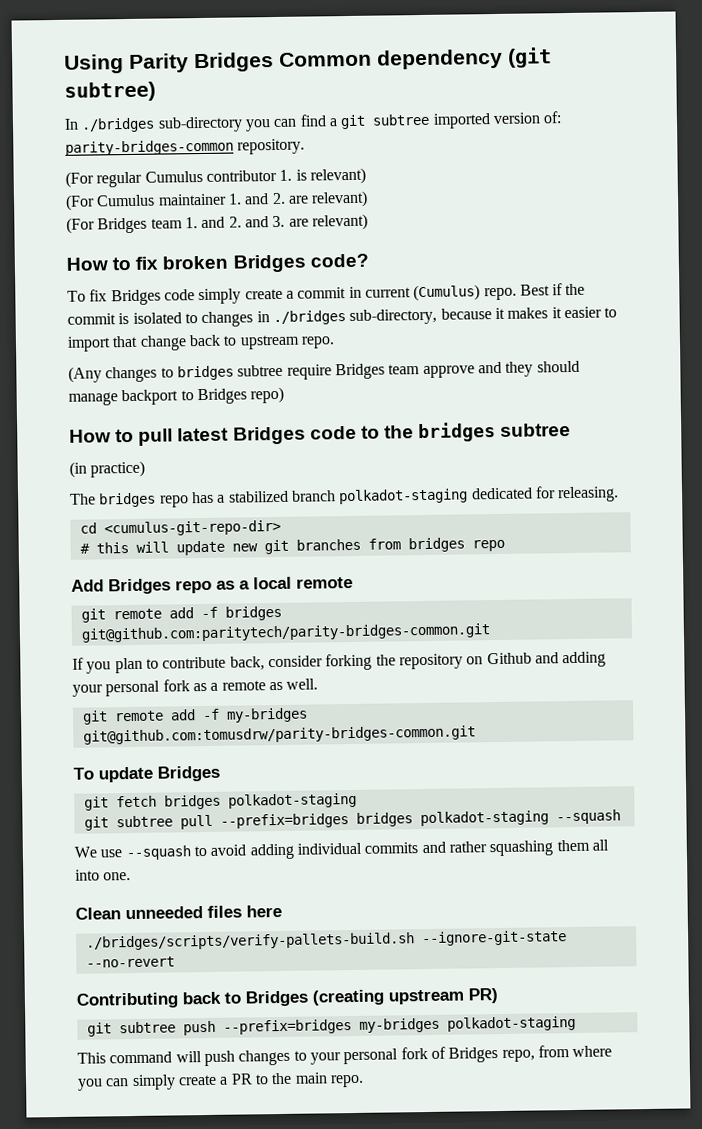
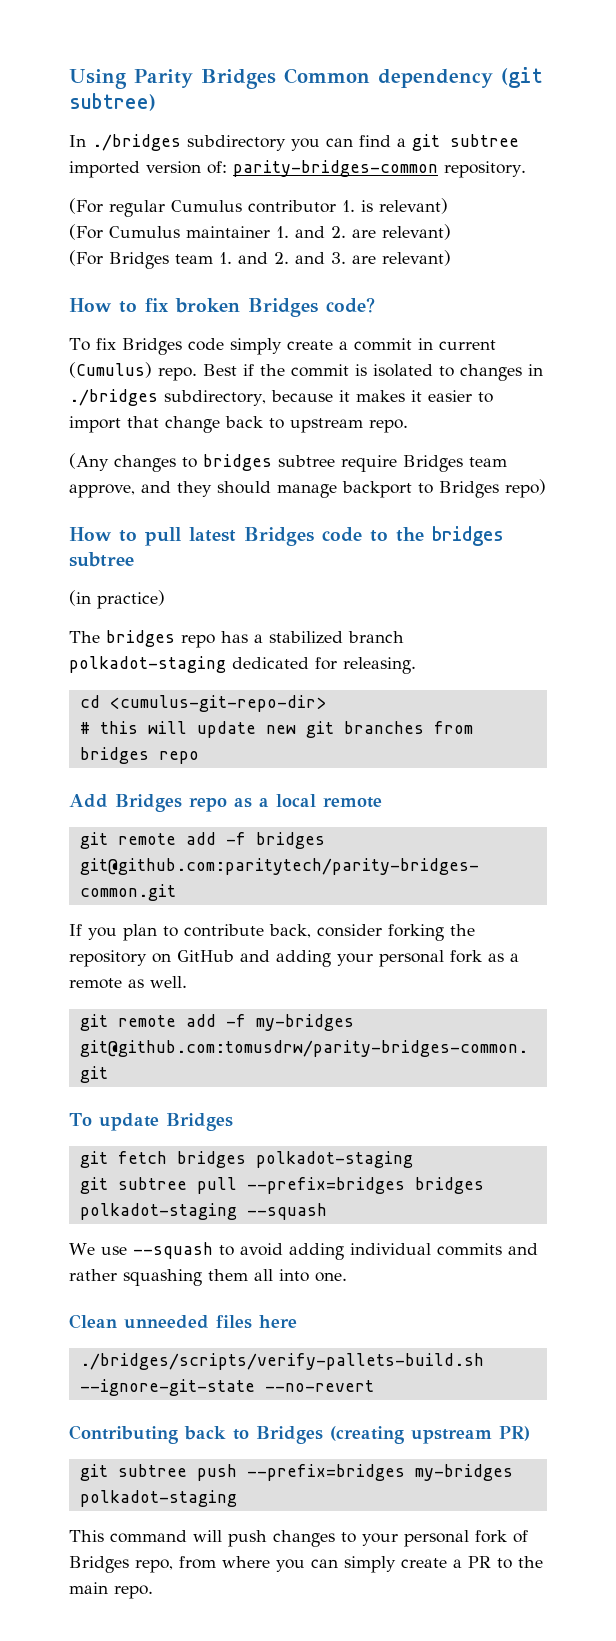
- In ./bridges sub-directory you can find a git subtree imported version of: parity-bridges-common repository.
+ In ./bridges subdirectory you can find a git subtree imported version of: parity-bridges-common repository.
- Best if the commit is isolated to changes in ./bridges sub-directory, because it makes it easier to import that change back to upstream repo.
+ Best if the commit is isolated to changes in ./bridges subdirectory, because it makes it easier to import that change back to upstream repo.
- (Any changes to bridges subtree require Bridges team approve and they should manage backport to Bridges repo)
+ (Any changes to bridges subtree require Bridges team approve, and they should manage backport to Bridges repo)
- If you plan to contribute back, consider forking the repository on Github and adding your personal fork as a remote as well.
+ If you plan to contribute back, consider forking the repository on GitHub and adding your personal fork as a remote as well.

